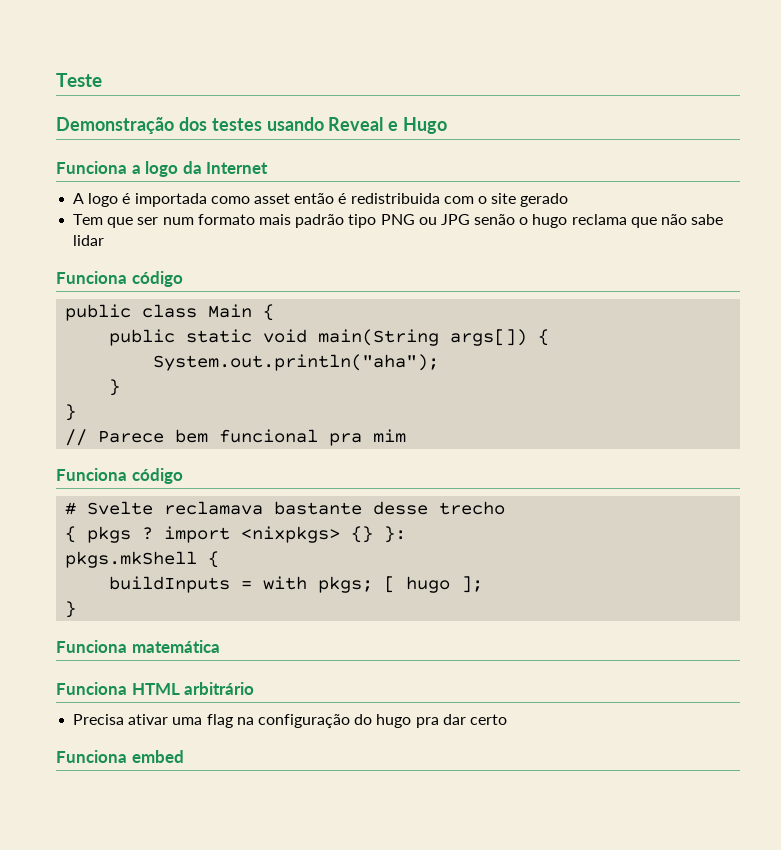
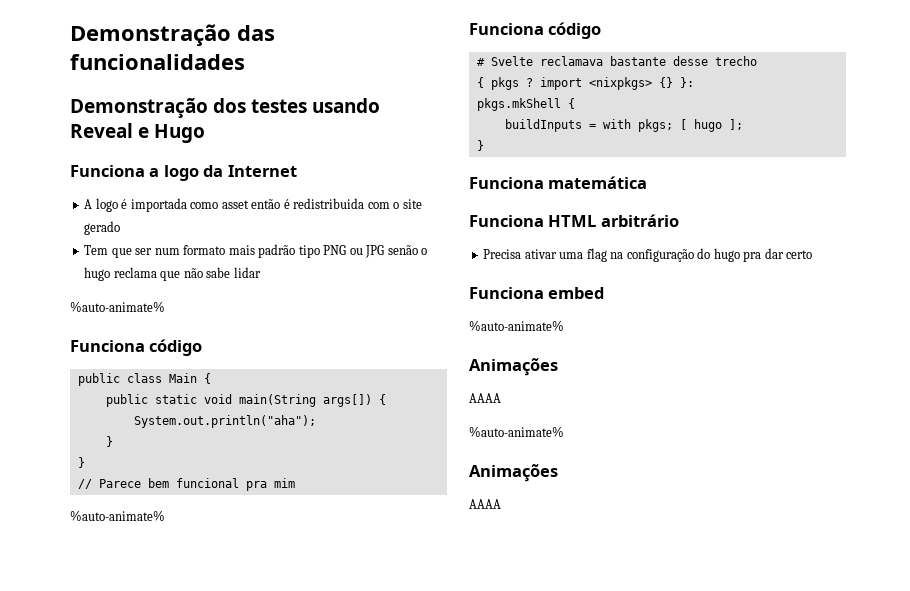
- Teste
+ Demonstração das funcionalidades
  Tem que ser num formato mais padrão tipo PNG ou JPG senão o hugo reclama que não sabe lidar
+ %auto-animate%
  // Parece bem funcional pra mim
+ %auto-animate%
  Funciona embed
+ %auto-animate%
+ Animações
+ AAAA
+ %auto-animate%
+ Animações
+ AAAA

